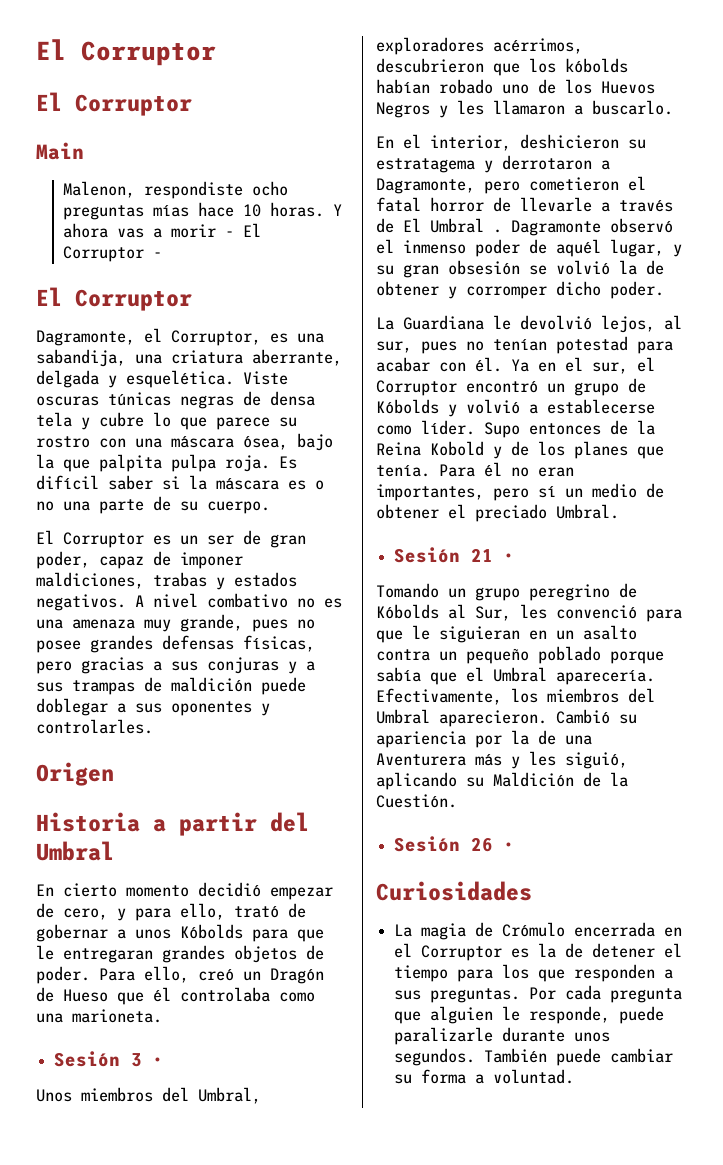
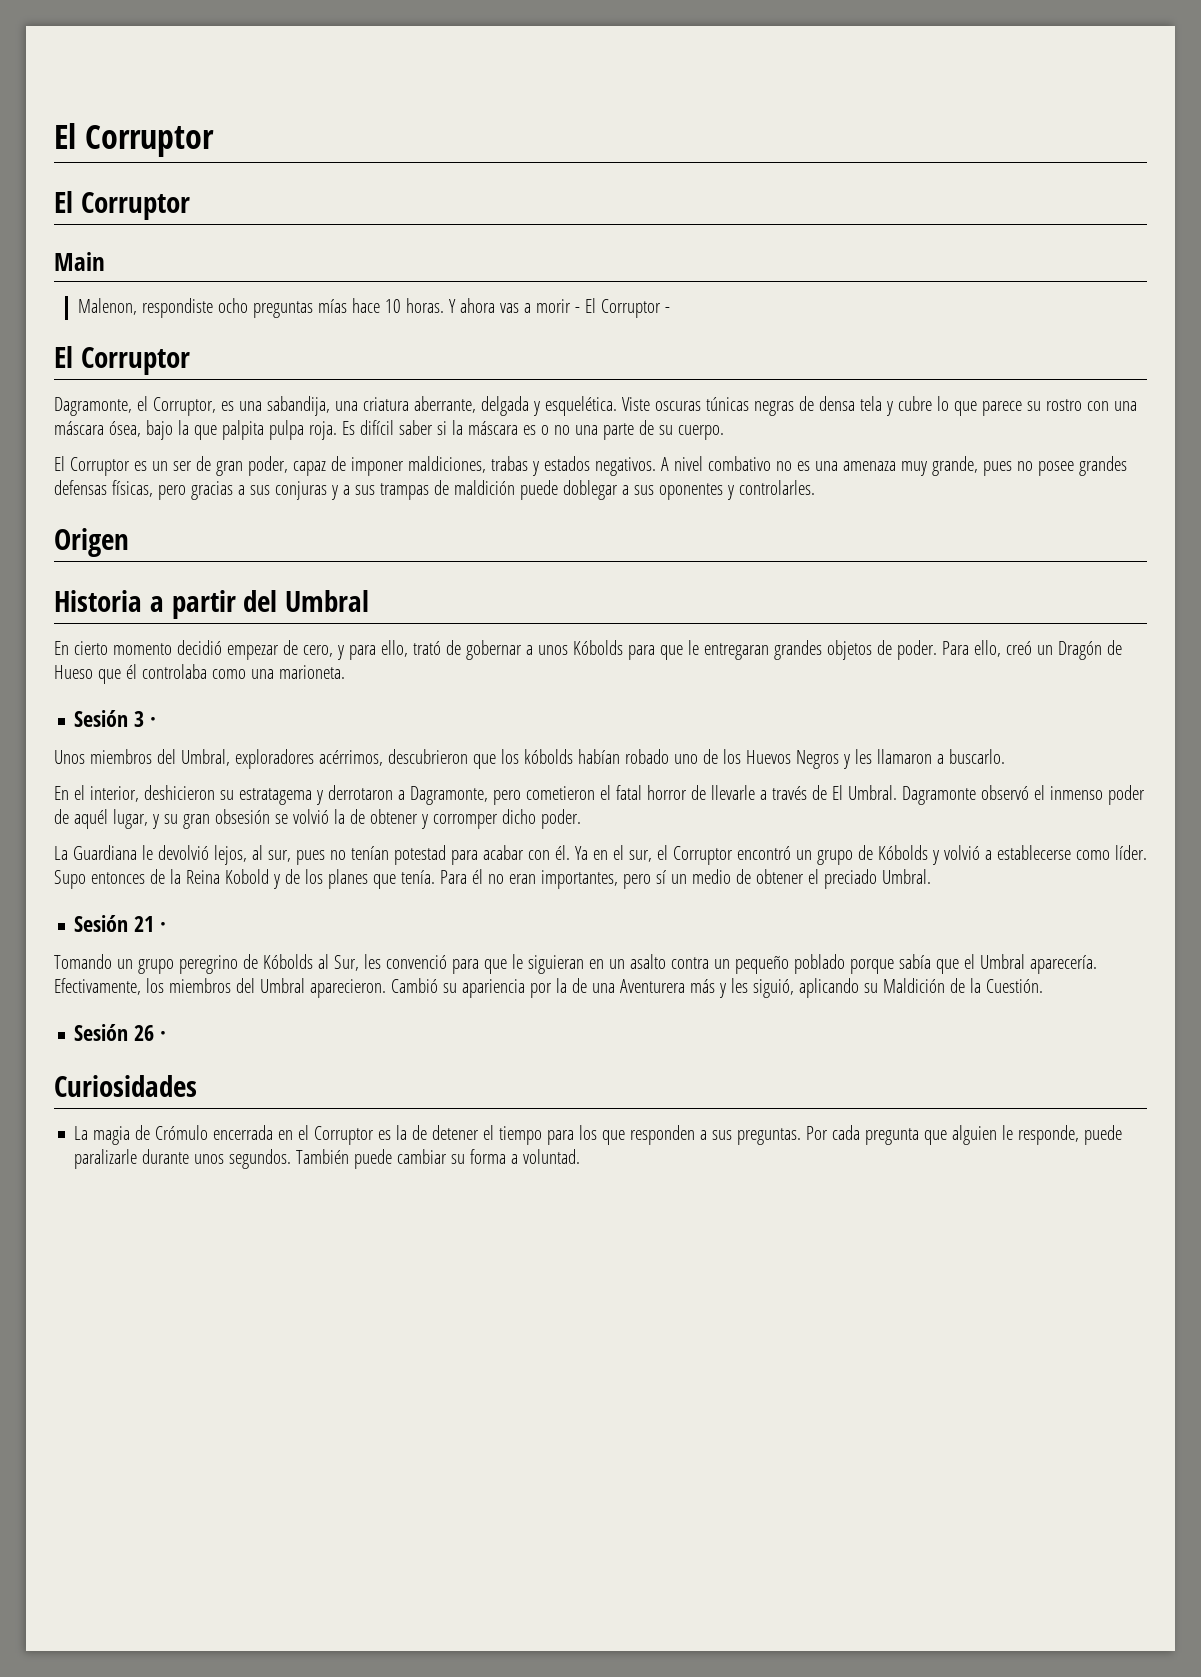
- En el interior, deshicieron su estratagema y derrotaron a Dagramonte, pero cometieron el fatal horror de llevarle a través de El Umbral .
+ En el interior, deshicieron su estratagema y derrotaron a Dagramonte, pero cometieron el fatal horror de llevarle a través de El Umbral.

